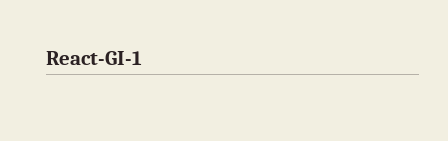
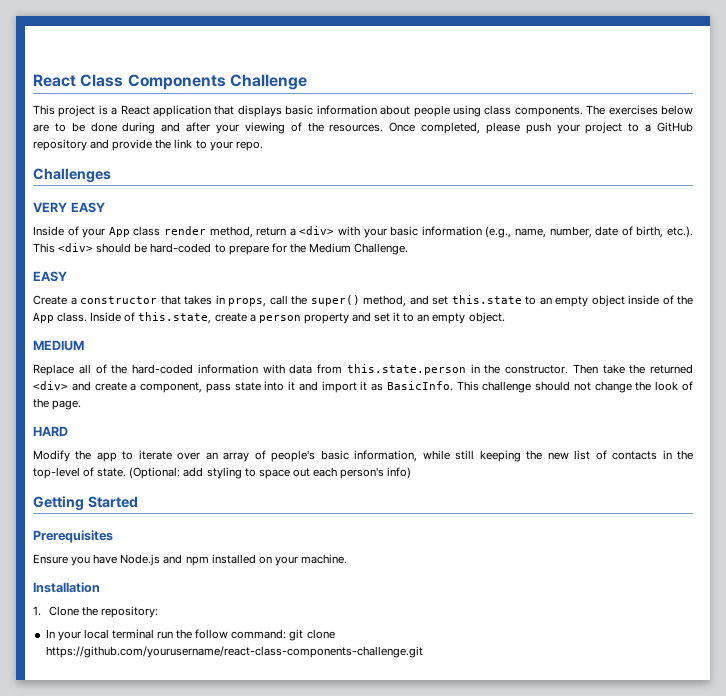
- React-GI-1
+ React Class Components Challenge
+ This project is a React application that displays basic information about people using class components. The exercises below are to be done during and after your viewing of the resources. Once completed, please push your project to a GitHub repository and provide the link to your repo.
+ Challenges
+ VERY EASY
+ Inside of your App class render method, return a <div> with your basic information (e.g., name, number, date of birth, etc.). This <div> should be hard-coded to prepare for the Medium Challenge.
+ EASY
+ Create a constructor that takes in props, call the super() method, and set this.state to an empty object inside of the App class. Inside of this.state, create a person property and set it to an empty object.
+ MEDIUM
+ Replace all of the hard-coded information with data from this.state.person in the constructor. Then take the returned <div> and create a component, pass state into it and import it as BasicInfo. This challenge should not change the look of the page.
+ HARD
+ Modify the app to iterate over an array of people's basic information, while still keeping the new list of contacts in the top-level of state. (Optional: add styling to space out each person's info)
+ Getting Started
+ Prerequisites
+ Ensure you have Node.js and npm installed on your machine.
+ Installation
+ 1. Clone the repository:
+ In your local terminal run the follow command: git clone https://github.com/yourusername/react-class-components-challenge.git

